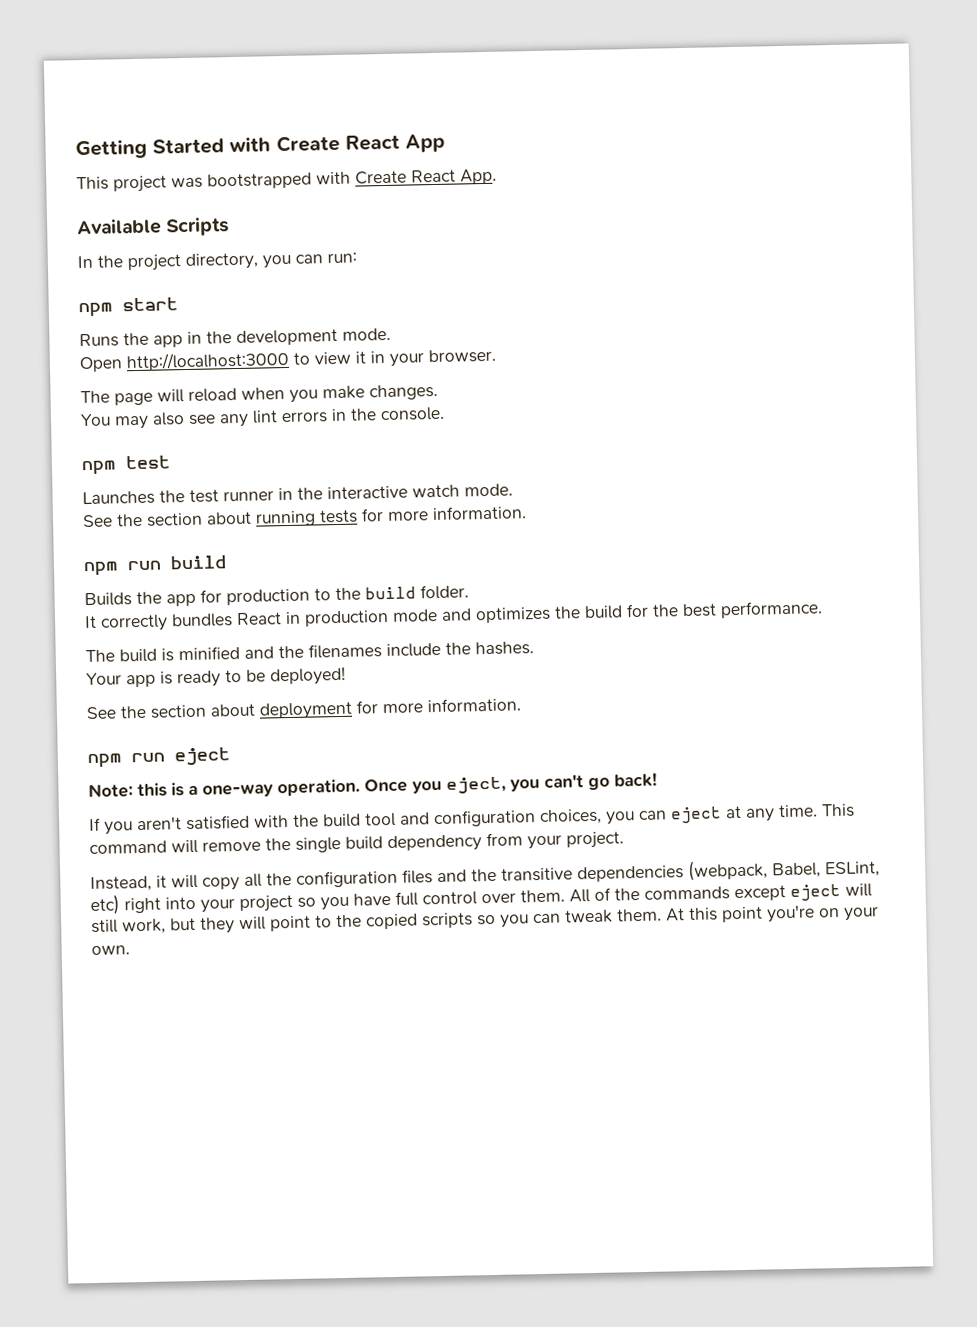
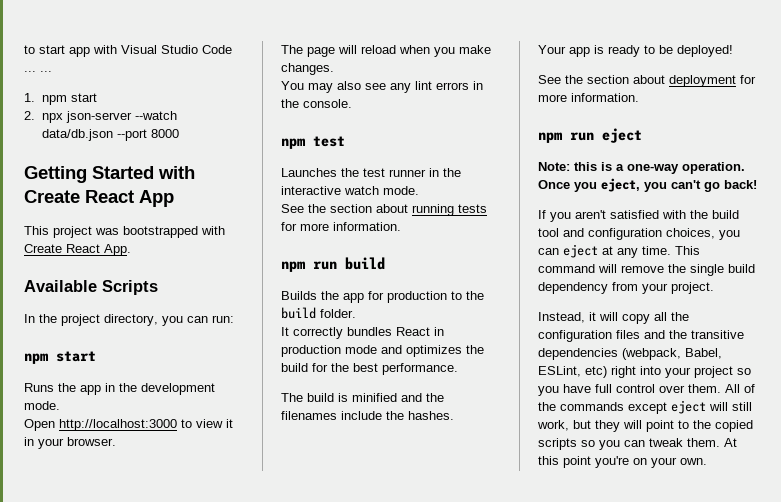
+ to start app with Visual Studio Code ... ...
+ 1. npm start
+ 2. npx json-server --watch data/db.json --port 8000

